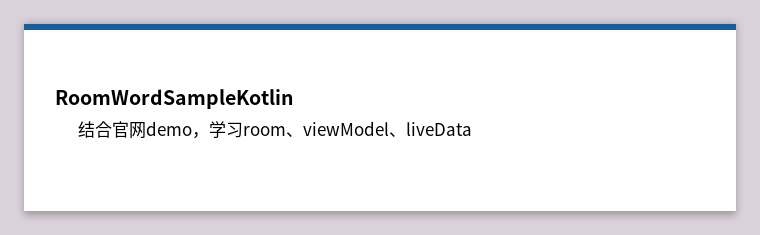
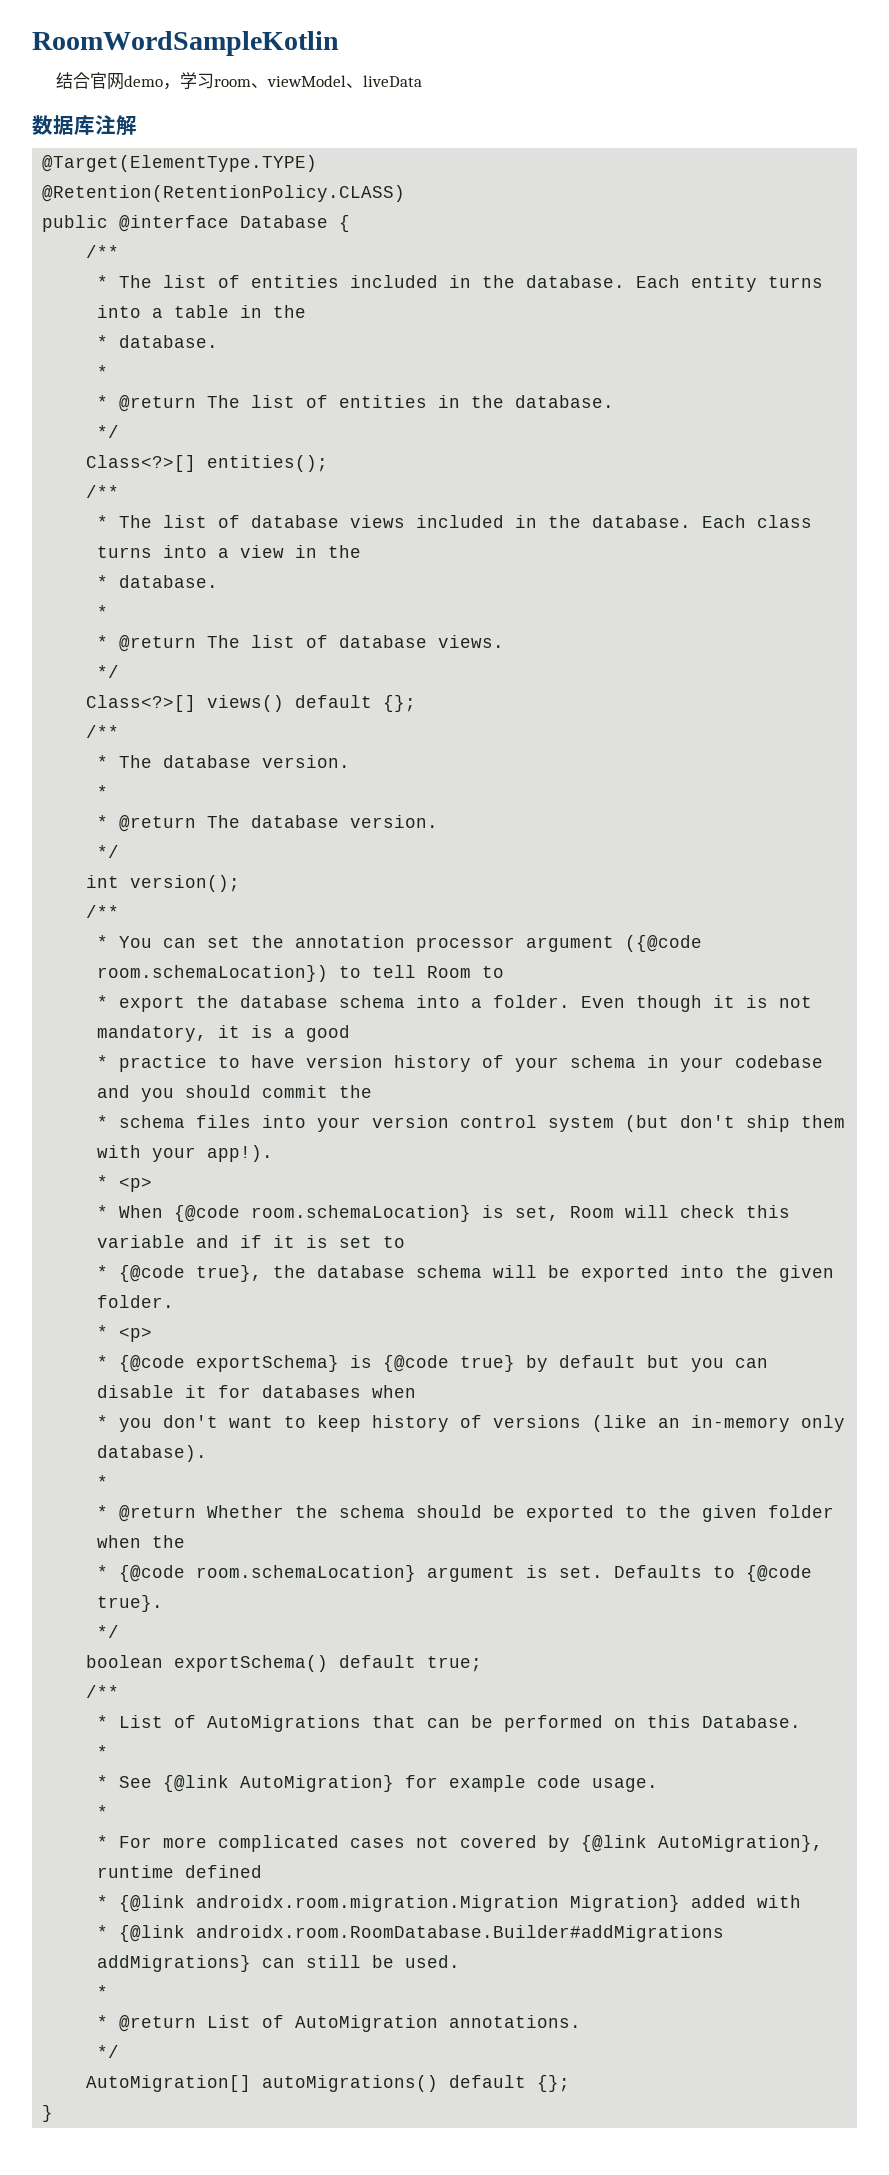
+ 数据库注解
+ @Target(ElementType.TYPE)
+ @Retention(RetentionPolicy.CLASS)
+ public @interface Database {
+ /**
+ * The list of entities included in the database. Each entity turns into a table in the
+ * database.
+ *
+ * @return The list of entities in the database.
+ */
+ Class<?>[] entities();
+ /**
+ * The list of database views included in the database. Each class turns into a view in the
+ * database.
+ *
+ * @return The list of database views.
+ */
+ Class<?>[] views() default {};
+ /**
+ * The database version.
+ *
+ * @return The database version.
+ */
+ int version();
+ /**
+ * You can set the annotation processor argument ({@code room.schemaLocation}) to tell Room to
+ * export the database schema into a folder. Even though it is not mandatory, it is a good
+ * practice to have version history of your schema in your codebase and you should commit the
+ * schema files into your version control system (but don't ship them with your app!).
+ * <p>
+ * When {@code room.schemaLocation} is set, Room will check this variable and if it is set to
+ * {@code true}, the database schema will be exported into the given folder.
+ * <p>
+ * {@code exportSchema} is {@code true} by default but you can disable it for databases when
+ * you don't want to keep history of versions (like an in-memory only database).
+ *
+ * @return Whether the schema should be exported to the given folder when the
+ * {@code room.schemaLocation} argument is set. Defaults to {@code true}.
+ */
+ boolean exportSchema() default true;
+ /**
+ * List of AutoMigrations that can be performed on this Database.
+ *
+ * See {@link AutoMigration} for example code usage.
+ *
+ * For more complicated cases not covered by {@link AutoMigration}, runtime defined
+ * {@link androidx.room.migration.Migration Migration} added with
+ * {@link androidx.room.RoomDatabase.Builder#addMigrations addMigrations} can still be used.
+ *
+ * @return List of AutoMigration annotations.
+ */
+ AutoMigration[] autoMigrations() default {};
+ }

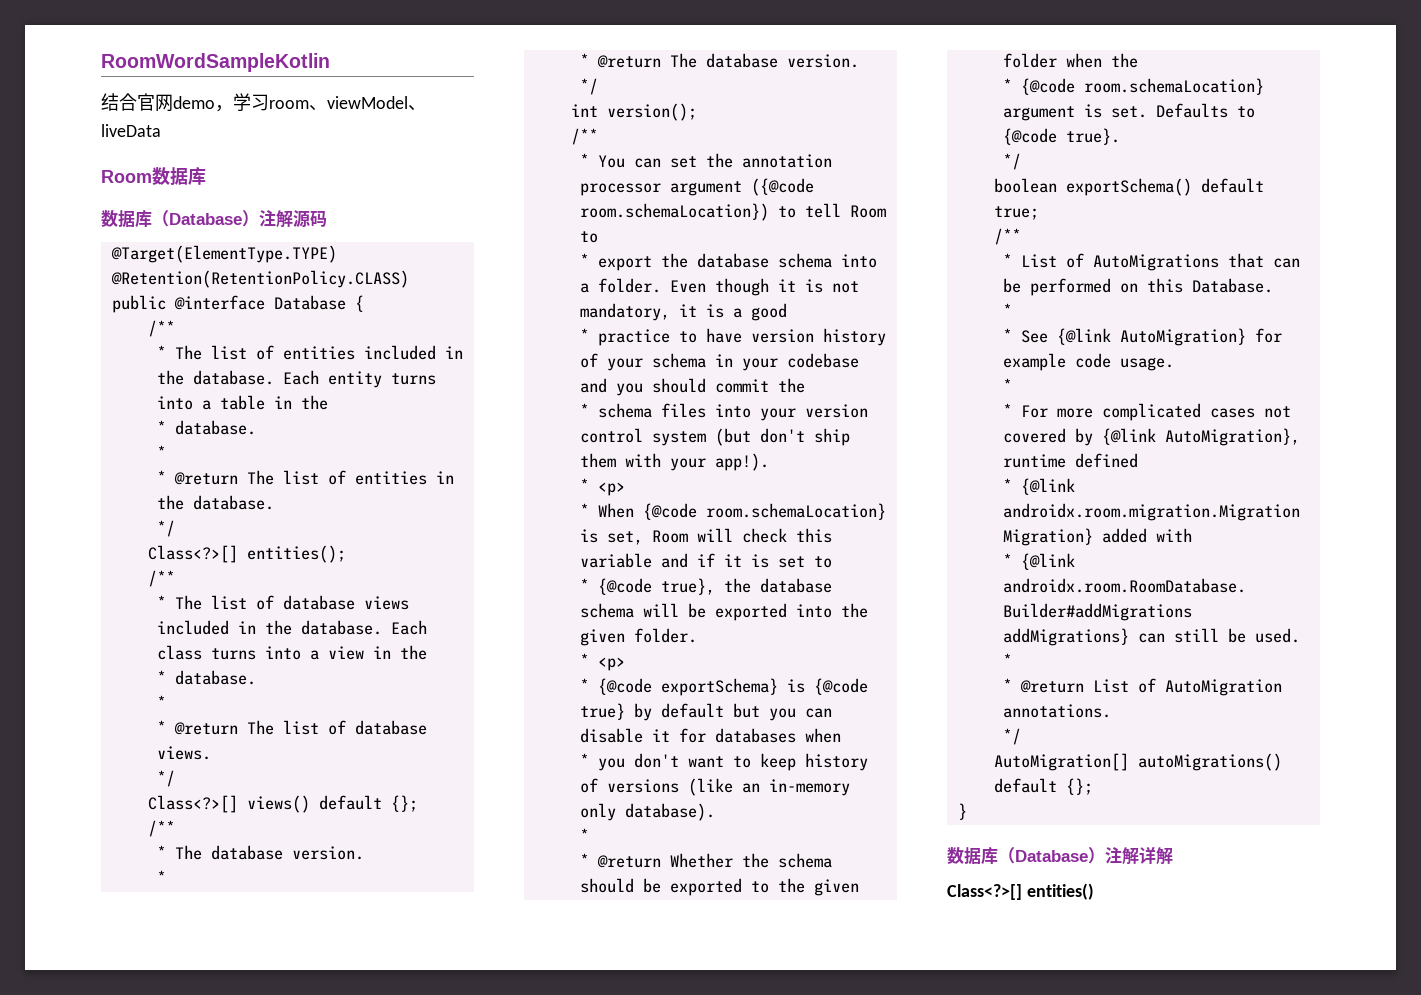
- 数据库注解
+ Room数据库
+ 数据库（Database）注解源码
+ 数据库（Database）注解详解
+ Class<?>[] entities()

